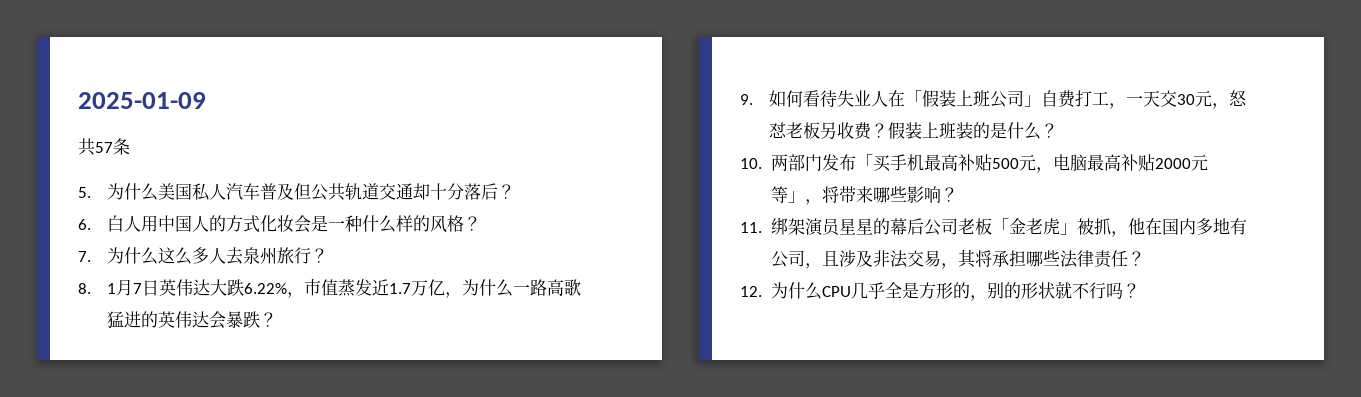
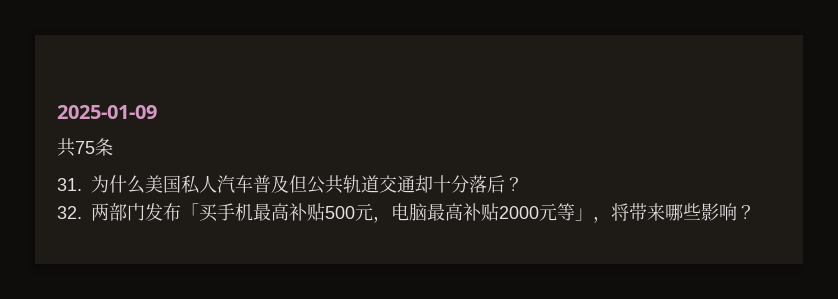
- 共57条
+ 共75条
- 5.为什么美国私人汽车普及但公共轨道交通却十分落后？
+ 31.为什么美国私人汽车普及但公共轨道交通却十分落后？
- 6.白人用中国人的方式化妆会是一种什么样的风格？
- 7.为什么这么多人去泉州旅行？
- 8. 1月7日英伟达大跌6.22%，市值蒸发近1.7万亿，为什么一路高歌猛进的英伟达会暴跌？
- 9.如何看待失业人在「假装上班公司」自费打工，一天交30元，怒怼老板另收费？假装上班装的是什么？
- 10.两部门发布「买手机最高补贴500元，电脑最高补贴2000元等」，将带来哪些影响？
+ 32.两部门发布「买手机最高补贴500元，电脑最高补贴2000元等」，将带来哪些影响？
- 11.绑架演员星星的幕后公司老板「金老虎」被抓，他在国内多地有公司，且涉及非法交易，其将承担哪些法律责任？
- 12.为什么CPU几乎全是方形的，别的形状就不行吗？

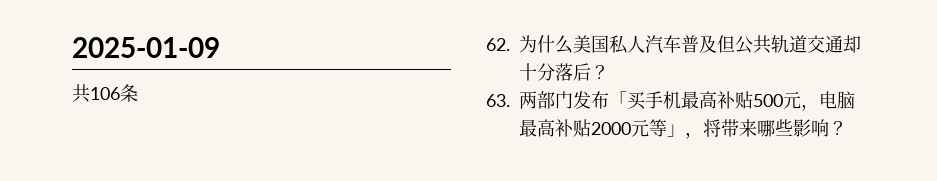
- 共75条
+ 共106条
- 31.为什么美国私人汽车普及但公共轨道交通却十分落后？
+ 62.为什么美国私人汽车普及但公共轨道交通却十分落后？
- 32.两部门发布「买手机最高补贴500元，电脑最高补贴2000元等」，将带来哪些影响？
+ 63.两部门发布「买手机最高补贴500元，电脑最高补贴2000元等」，将带来哪些影响？

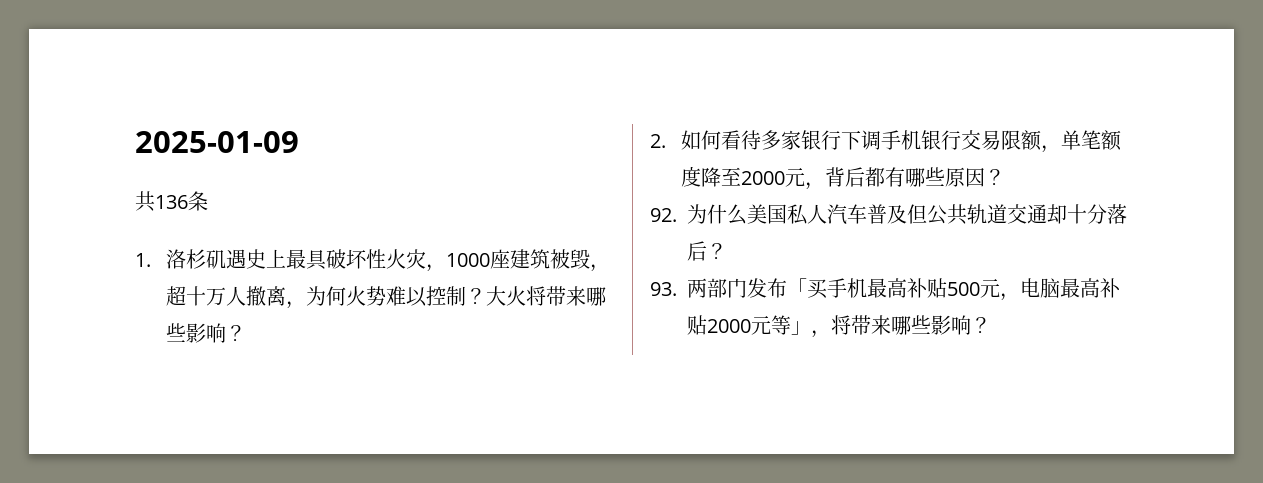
- 共106条
+ 共136条
- 62.为什么美国私人汽车普及但公共轨道交通却十分落后？
+ 1.洛杉矶遇史上最具破坏性火灾，1000座建筑被毁，超十万人撤离，为何火势难以控制？大火将带来哪些影响？
+ 2.如何看待多家银行下调手机银行交易限额，单笔额度降至2000元，背后都有哪些原因？
+ 92.为什么美国私人汽车普及但公共轨道交通却十分落后？
- 63.两部门发布「买手机最高补贴500元，电脑最高补贴2000元等」，将带来哪些影响？
+ 93.两部门发布「买手机最高补贴500元，电脑最高补贴2000元等」，将带来哪些影响？

